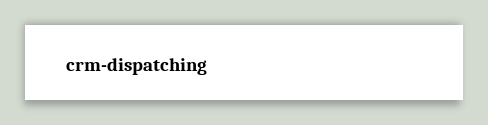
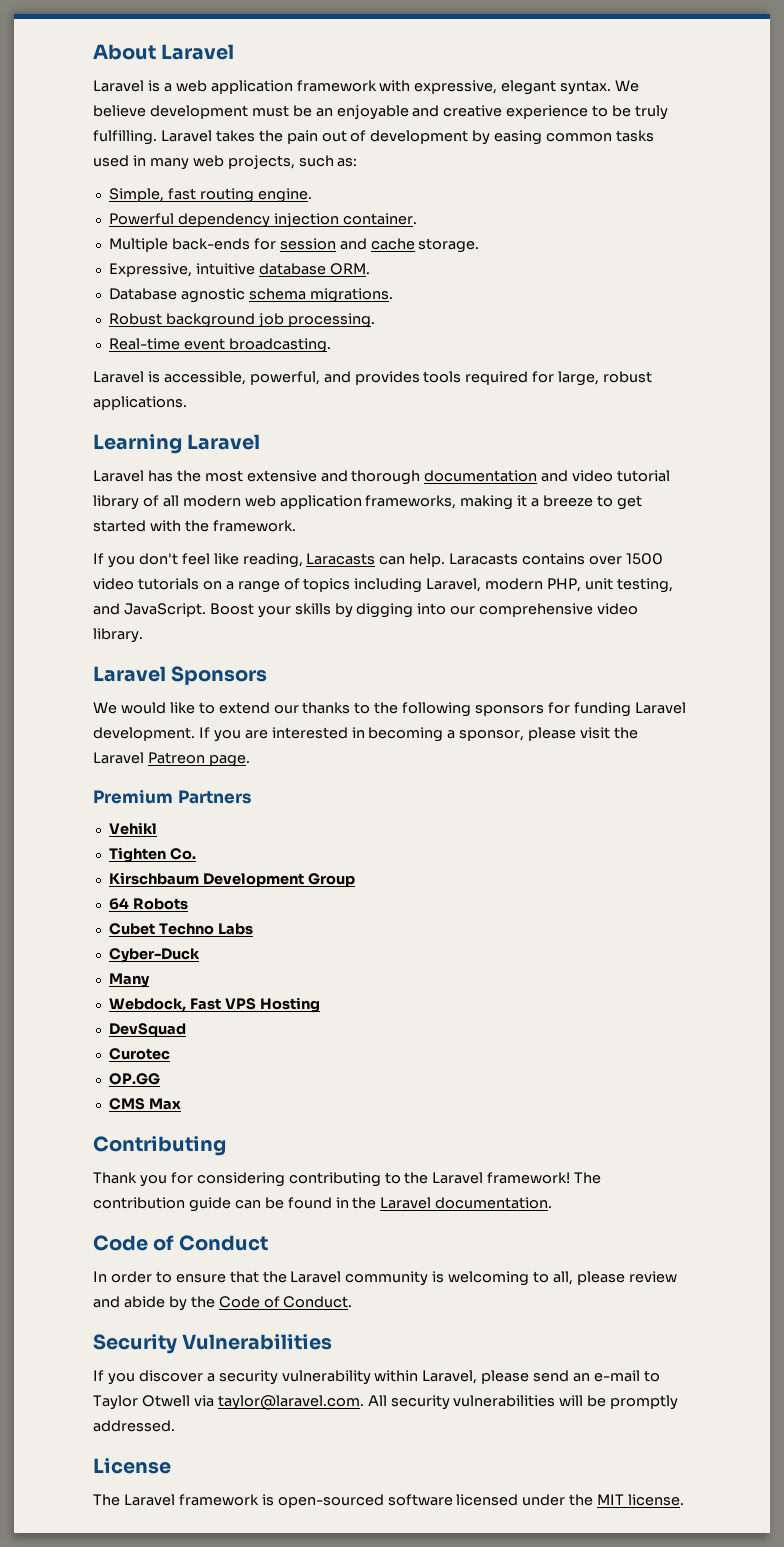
- crm-dispatching
+ About Laravel
+ Laravel is a web application framework with expressive, elegant syntax. We believe development must be an enjoyable and creative experience to be truly fulfilling. Laravel takes the pain out of development by easing common tasks used in many web projects, such as:
+ Simple, fast routing engine.
+ Powerful dependency injection container.
+ Multiple back-ends for session and cache storage.
+ Expressive, intuitive database ORM.
+ Database agnostic schema migrations.
+ Robust background job processing.
+ Real-time event broadcasting.
+ Laravel is accessible, powerful, and provides tools required for large, robust applications.
+ Learning Laravel
+ Laravel has the most extensive and thorough documentation and video tutorial library of all modern web application frameworks, making it a breeze to get started with the framework.
+ If you don't feel like reading, Laracasts can help. Laracasts contains over 1500 video tutorials on a range of topics including Laravel, modern PHP, unit testing, and JavaScript. Boost your skills by digging into our comprehensive video library.
+ Laravel Sponsors
+ We would like to extend our thanks to the following sponsors for funding Laravel development. If you are interested in becoming a sponsor, please visit the Laravel Patreon page.
+ Premium Partners
+ Vehikl
+ Tighten Co.
+ Kirschbaum Development Group
+ 64 Robots
+ Cubet Techno Labs
+ Cyber-Duck
+ Many
+ Webdock, Fast VPS Hosting
+ DevSquad
+ Curotec
+ OP.GG
+ CMS Max
+ Contributing
+ Thank you for considering contributing to the Laravel framework! The contribution guide can be found in the Laravel documentation.
+ Code of Conduct
+ In order to ensure that the Laravel community is welcoming to all, please review and abide by the Code of Conduct.
+ Security Vulnerabilities
+ If you discover a security vulnerability within Laravel, please send an e-mail to Taylor Otwell via taylor@laravel.com. All security vulnerabilities will be promptly addressed.
+ License
+ The Laravel framework is open-sourced software licensed under the MIT license.

